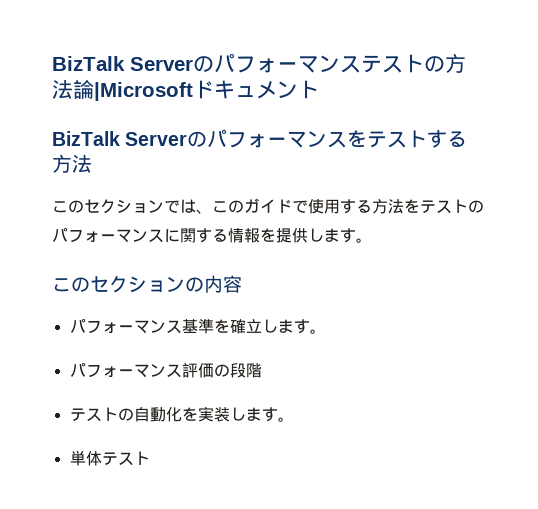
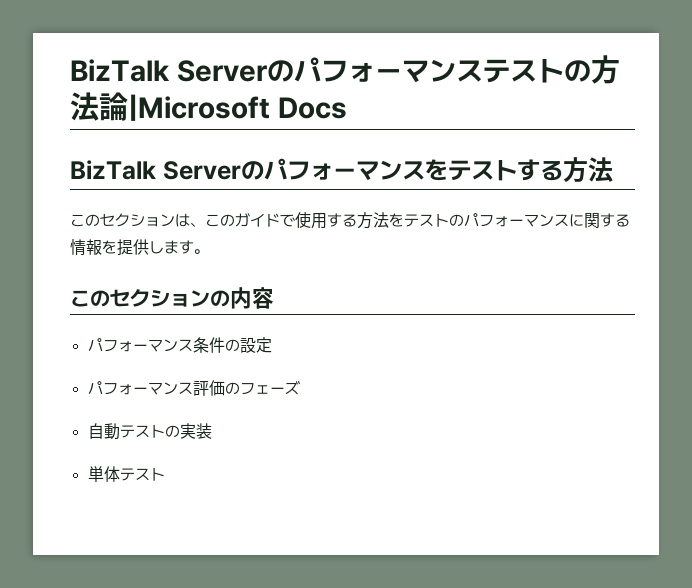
- BizTalk Serverのパフォーマンステストの方法論|Microsoftドキュメント
+ BizTalk Serverのパフォーマンステストの方法論|Microsoft Docs
- このセクションでは、このガイドで使用する方法をテストのパフォーマンスに関する情報を提供します。
+ このセクションは、このガイドで使用する方法をテストのパフォーマンスに関する情報を提供します。
- パフォーマンス基準を確立します。
+ パフォーマンス条件の設定
- パフォーマンス評価の段階
- テストの自動化を実装します。
+ パフォーマンス評価のフェーズ
+ 自動テストの実装

